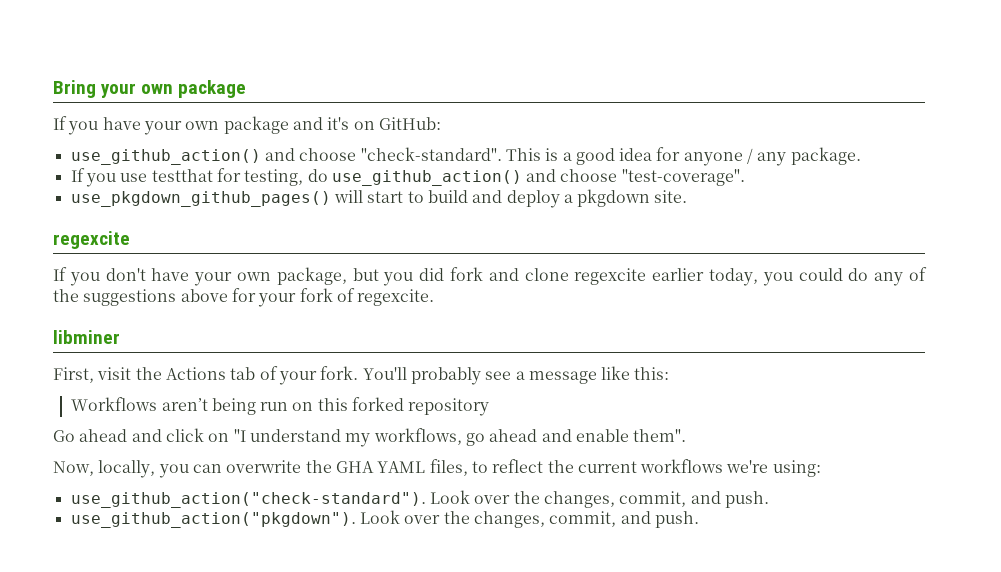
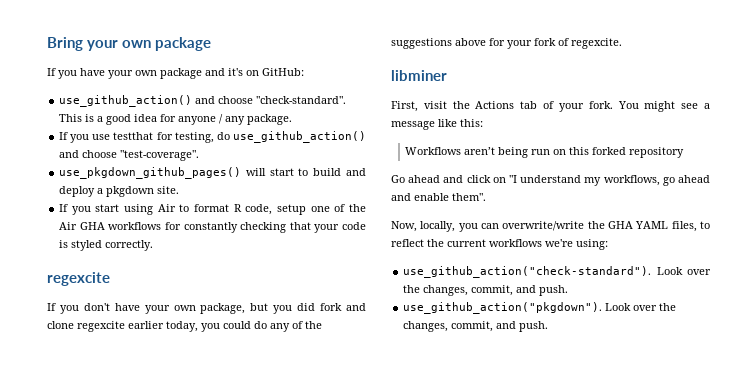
+ If you start using Air to format R code, setup one of the Air GHA workflows for constantly checking that your code is styled correctly.
- You'll probably see a message like this:
+ You might see a message like this:
- Now, locally, you can overwrite the GHA YAML files, to reflect the current workflows we're using:
+ Now, locally, you can overwrite/write the GHA YAML files, to reflect the current workflows we're using:

